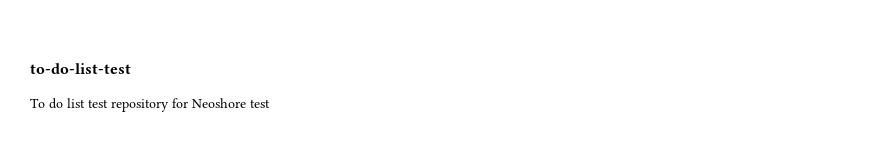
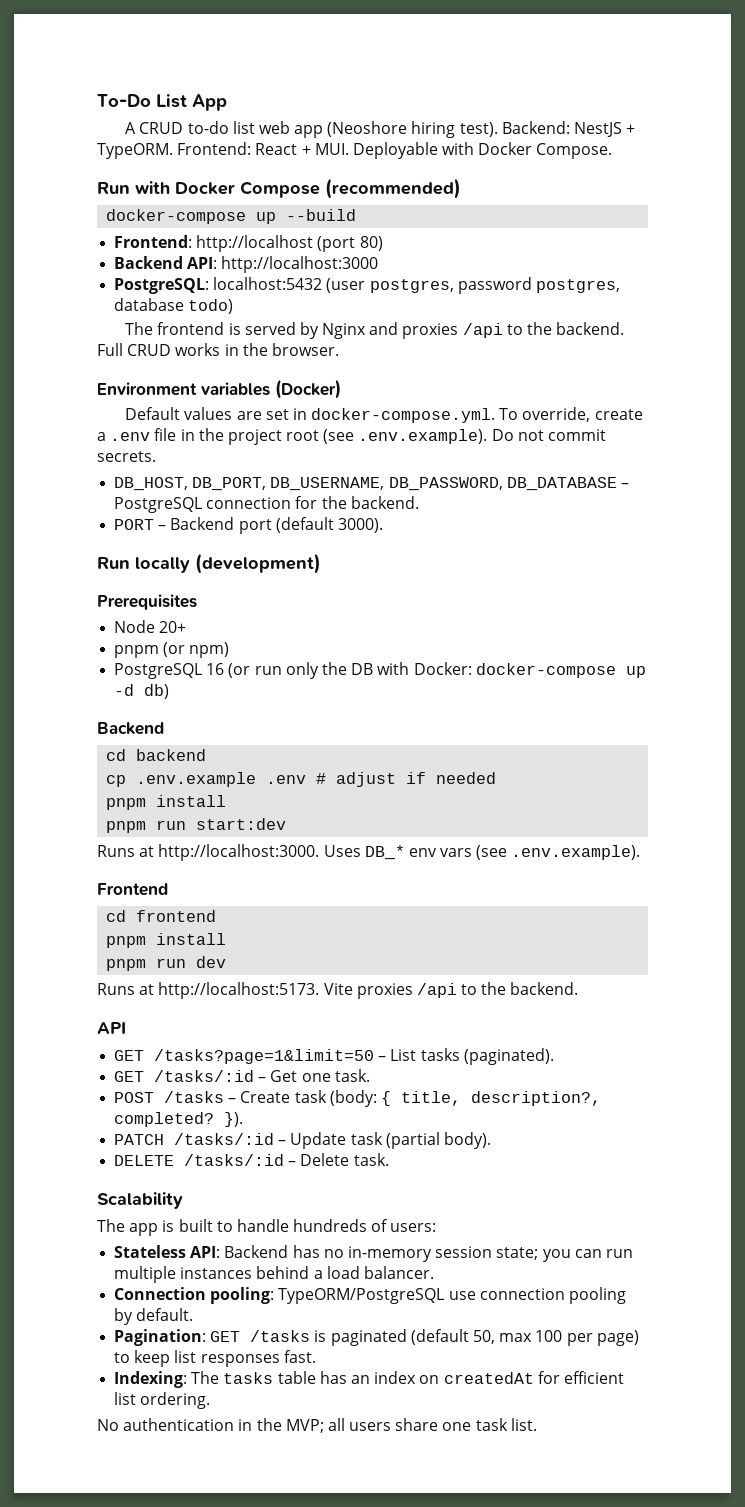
- to-do-list-test
- To do list test repository for Neoshore test
+ To-Do List App
+ A CRUD to-do list web app (Neoshore hiring test). Backend: NestJS + TypeORM. Frontend: React + MUI. Deployable with Docker Compose.
+ Run with Docker Compose (recommended)
+ docker-compose up --build
+ Frontend: http://localhost (port 80)
+ Backend API: http://localhost:3000
+ PostgreSQL: localhost:5432 (user postgres, password postgres, database todo)
+ The frontend is served by Nginx and proxies /api to the backend. Full CRUD works in the browser.
+ Environment variables (Docker)
+ Default values are set in docker-compose.yml. To override, create a .env file in the project root (see .env.example). Do not commit secrets.
+ DB_HOST, DB_PORT, DB_USERNAME, DB_PASSWORD, DB_DATABASE – PostgreSQL connection for the backend.
+ PORT – Backend port (default 3000).
+ Run locally (development)
+ Prerequisites
+ Node 20+
+ pnpm (or npm)
+ PostgreSQL 16 (or run only the DB with Docker: docker-compose up -d db)
+ Backend
+ cd backend
+ cp .env.example .env # adjust if needed
+ pnpm install
+ pnpm run start:dev
+ Runs at http://localhost:3000. Uses DB_* env vars (see .env.example).
+ Frontend
+ cd frontend
+ pnpm install
+ pnpm run dev
+ Runs at http://localhost:5173. Vite proxies /api to the backend.
+ API
+ GET /tasks?page=1&limit=50 – List tasks (paginated).
+ GET /tasks/:id – Get one task.
+ POST /tasks – Create task (body: { title, description?, completed? }).
+ PATCH /tasks/:id – Update task (partial body).
+ DELETE /tasks/:id – Delete task.
+ Scalability
+ The app is built to handle hundreds of users:
+ Stateless API: Backend has no in-memory session state; you can run multiple instances behind a load balancer.
+ Connection pooling: TypeORM/PostgreSQL use connection pooling by default.
+ Pagination: GET /tasks is paginated (default 50, max 100 per page) to keep list responses fast.
+ Indexing: The tasks table has an index on createdAt for efficient list ordering.
+ No authentication in the MVP; all users share one task list.

